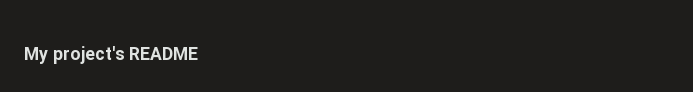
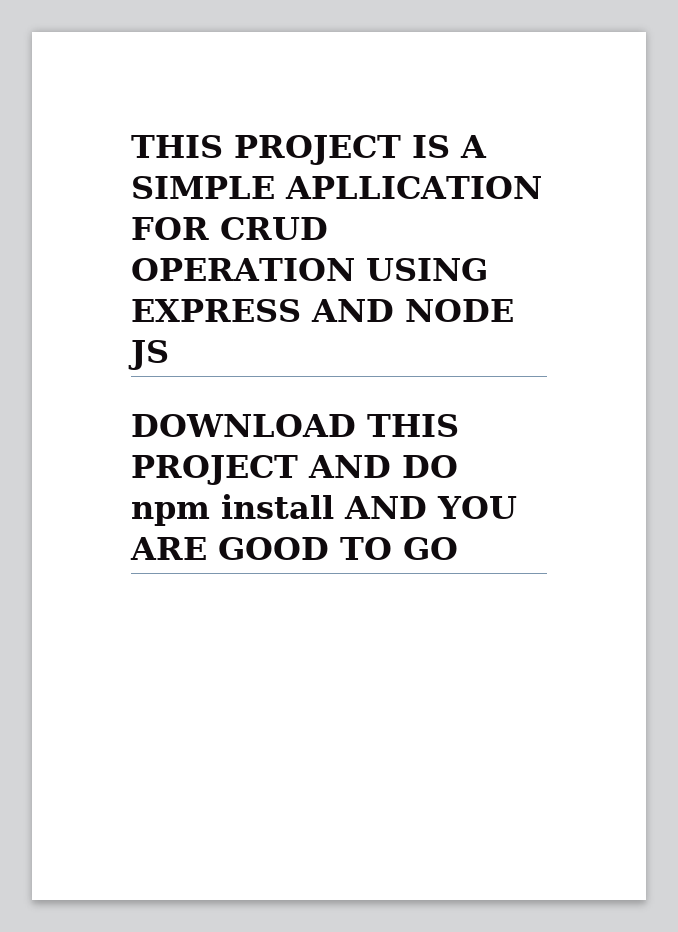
- My project's README
+ THIS PROJECT IS A SIMPLE APLLICATION FOR CRUD OPERATION USING EXPRESS AND NODE JS
+ DOWNLOAD THIS PROJECT AND DO npm install AND YOU ARE GOOD TO GO

